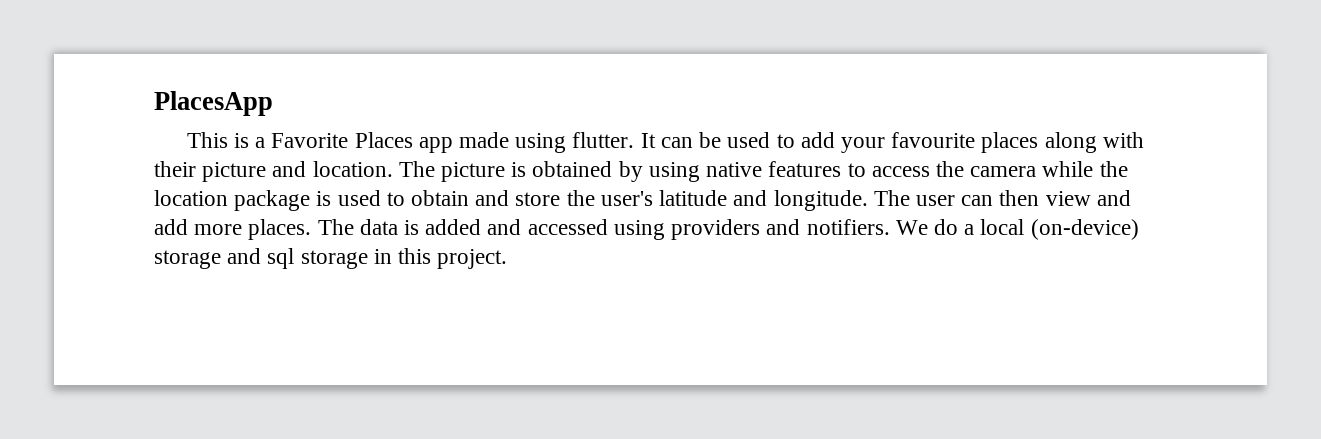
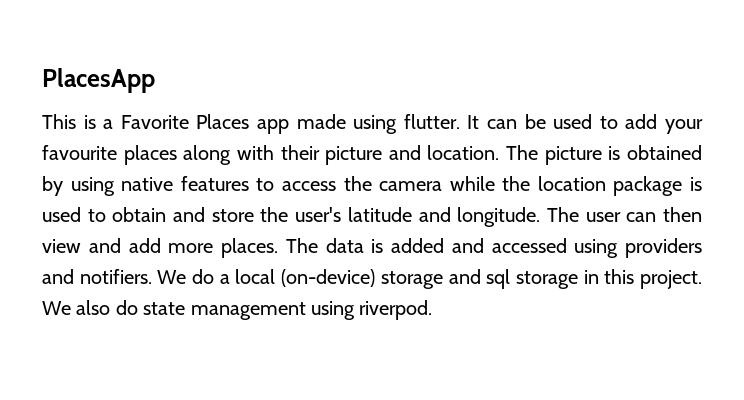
+ We also do state management using riverpod.

